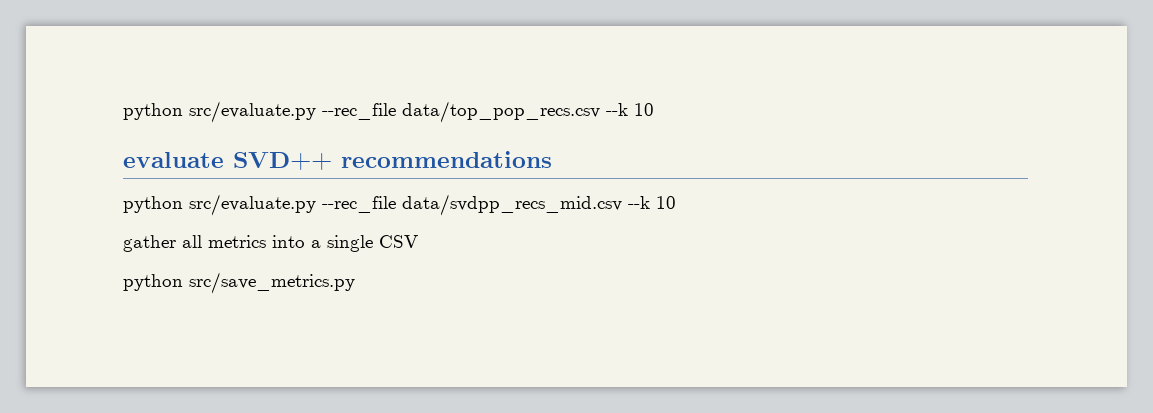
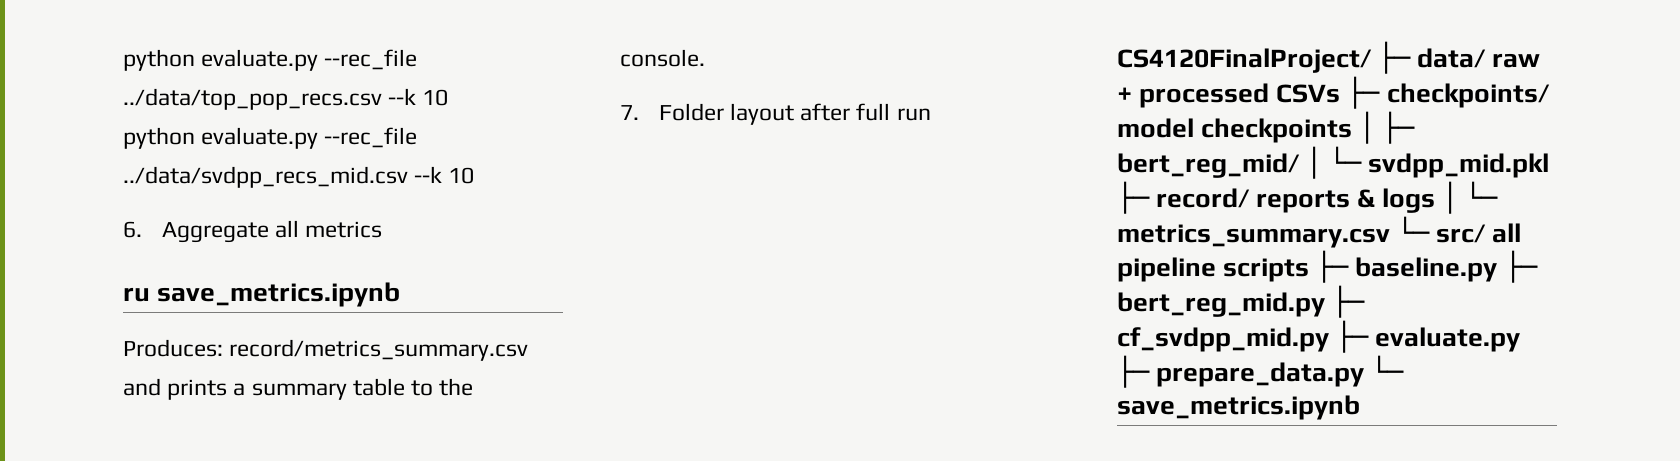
- python src/evaluate.py --rec_file data/top_pop_recs.csv --k 10
- evaluate SVD++ recommendations
- python src/evaluate.py --rec_file data/svdpp_recs_mid.csv --k 10
- gather all metrics into a single CSV
- python src/save_metrics.py
+ python evaluate.py --rec_file ../data/top_pop_recs.csv --k 10
+ python evaluate.py --rec_file ../data/svdpp_recs_mid.csv --k 10
+ 6. Aggregate all metrics
+ ru save_metrics.ipynb
+ Produces: record/metrics_summary.csv and prints a summary table to the console.
+ 7. Folder layout after full run
+ CS4120FinalProject/ ├─ data/ raw + processed CSVs ├─ checkpoints/ model checkpoints │ ├─ bert_reg_mid/ │ └─ svdpp_mid.pkl ├─ record/ reports & logs │ └─ metrics_summary.csv └─ src/ all pipeline scripts ├─ baseline.py ├─ bert_reg_mid.py ├─ cf_svdpp_mid.py ├─ evaluate.py ├─ prepare_data.py └─ save_metrics.ipynb

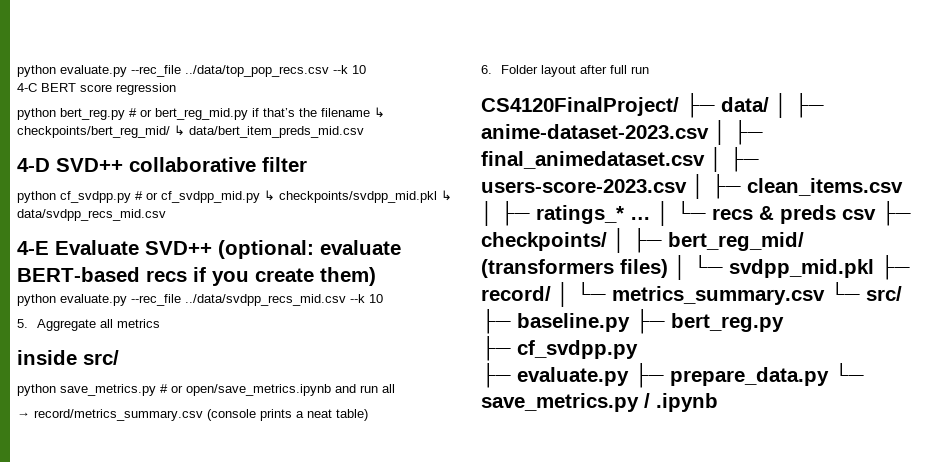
+ 4-C BERT score regression
+ python bert_reg.py # or bert_reg_mid.py if that’s the filename ↳ checkpoints/bert_reg_mid/ ↳ data/bert_item_preds_mid.csv
+ 4-D SVD++ collaborative filter
+ python cf_svdpp.py # or cf_svdpp_mid.py ↳ checkpoints/svdpp_mid.pkl ↳ data/svdpp_recs_mid.csv
+ 4-E Evaluate SVD++ (optional: evaluate BERT-based recs if you create them)
- 6. Aggregate all metrics
+ 5. Aggregate all metrics
- ru save_metrics.ipynb
- Produces: record/metrics_summary.csv and prints a summary table to the console.
- 7. Folder layout after full run
+ inside src/
+ python save_metrics.py # or open/save_metrics.ipynb and run all
+ → record/metrics_summary.csv (console prints a neat table)
+ 6. Folder layout after full run
- CS4120FinalProject/ ├─ data/ raw + processed CSVs ├─ checkpoints/ model checkpoints │ ├─ bert_reg_mid/ │ └─ svdpp_mid.pkl ├─ record/ reports & logs │ └─ metrics_summary.csv └─ src/ all pipeline scripts ├─ baseline.py ├─ bert_reg_mid.py ├─ cf_svdpp_mid.py ├─ evaluate.py ├─ prepare_data.py └─ save_metrics.ipynb
+ CS4120FinalProject/ ├─ data/ │ ├─ anime-dataset-2023.csv │ ├─ final_animedataset.csv │ ├─ users-score-2023.csv │ ├─ clean_items.csv │ ├─ ratings_* … │ └─ recs & preds csv ├─ checkpoints/ │ ├─ bert_reg_mid/ (transformers files) │ └─ svdpp_mid.pkl ├─ record/ │ └─ metrics_summary.csv └─ src/ ├─ baseline.py ├─ bert_reg.py
+ ├─ cf_svdpp.py
+ ├─ evaluate.py ├─ prepare_data.py └─ save_metrics.py / .ipynb

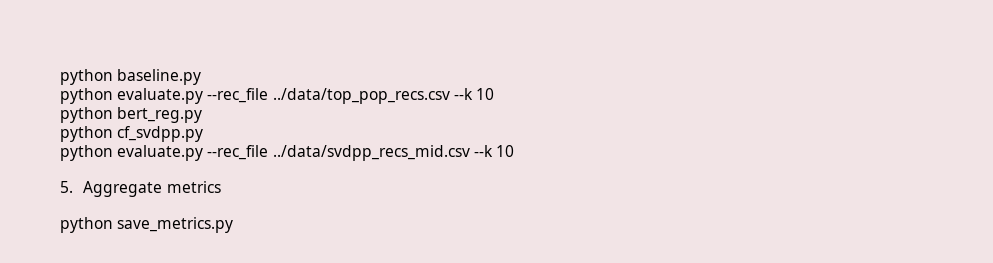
+ python baseline.py
- 4-C BERT score regression
- python bert_reg.py # or bert_reg_mid.py if that’s the filename ↳ checkpoints/bert_reg_mid/ ↳ data/bert_item_preds_mid.csv
- 4-D SVD++ collaborative filter
- python cf_svdpp.py # or cf_svdpp_mid.py ↳ checkpoints/svdpp_mid.pkl ↳ data/svdpp_recs_mid.csv
- 4-E Evaluate SVD++ (optional: evaluate BERT-based recs if you create them)
+ python bert_reg.py
+ python cf_svdpp.py
- 5. Aggregate all metrics
+ 5. Aggregate metrics
- inside src/
- python save_metrics.py # or open/save_metrics.ipynb and run all
- → record/metrics_summary.csv (console prints a neat table)
- 6. Folder layout after full run
- CS4120FinalProject/ ├─ data/ │ ├─ anime-dataset-2023.csv │ ├─ final_animedataset.csv │ ├─ users-score-2023.csv │ ├─ clean_items.csv │ ├─ ratings_* … │ └─ recs & preds csv ├─ checkpoints/ │ ├─ bert_reg_mid/ (transformers files) │ └─ svdpp_mid.pkl ├─ record/ │ └─ metrics_summary.csv └─ src/ ├─ baseline.py ├─ bert_reg.py
- ├─ cf_svdpp.py
- ├─ evaluate.py ├─ prepare_data.py └─ save_metrics.py / .ipynb
+ python save_metrics.py

